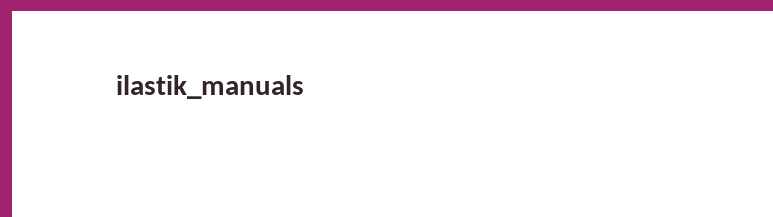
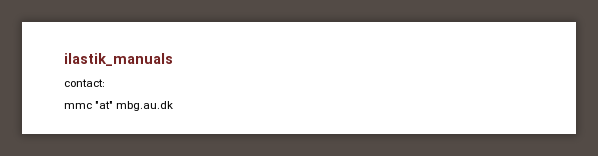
+ contact:
+ mmc "at" mbg.au.dk

